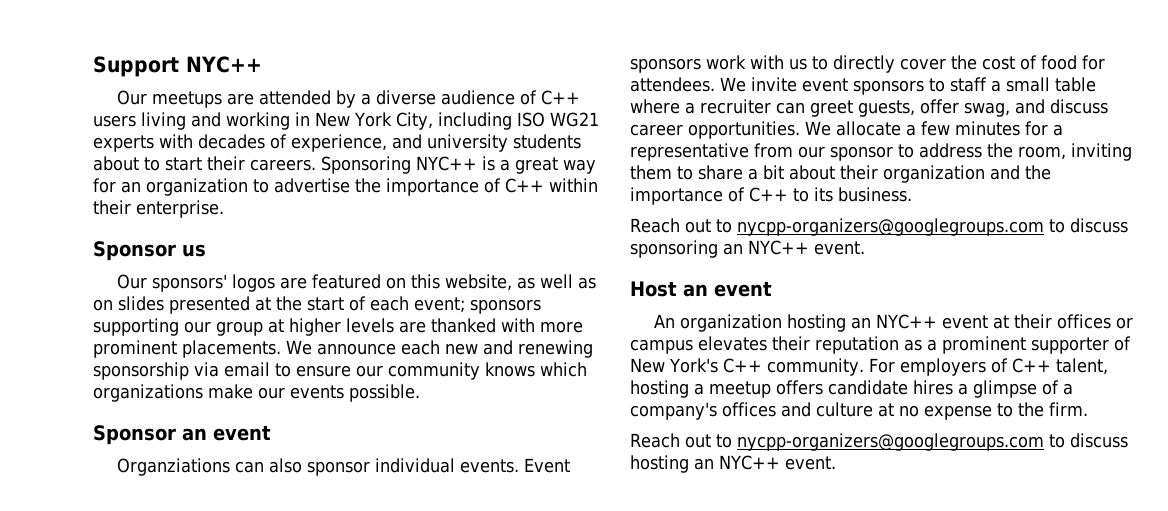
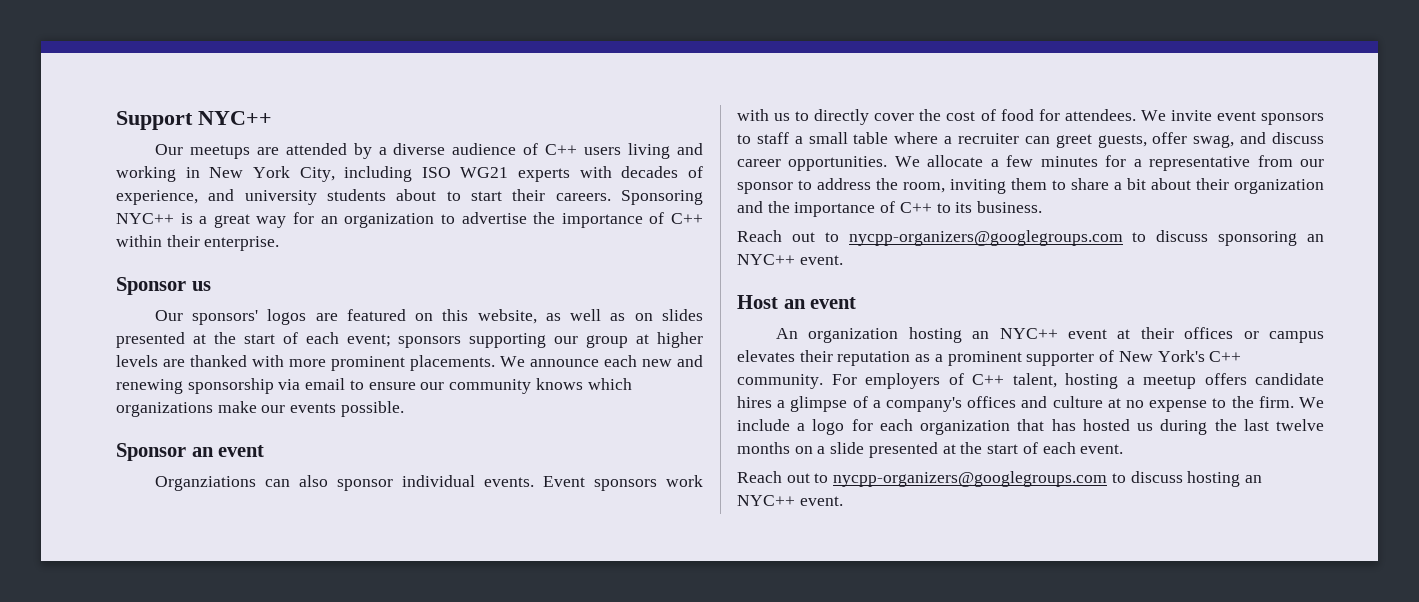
+ We include a logo for each organization that has hosted us during the last twelve months on a slide presented at the start of each event.

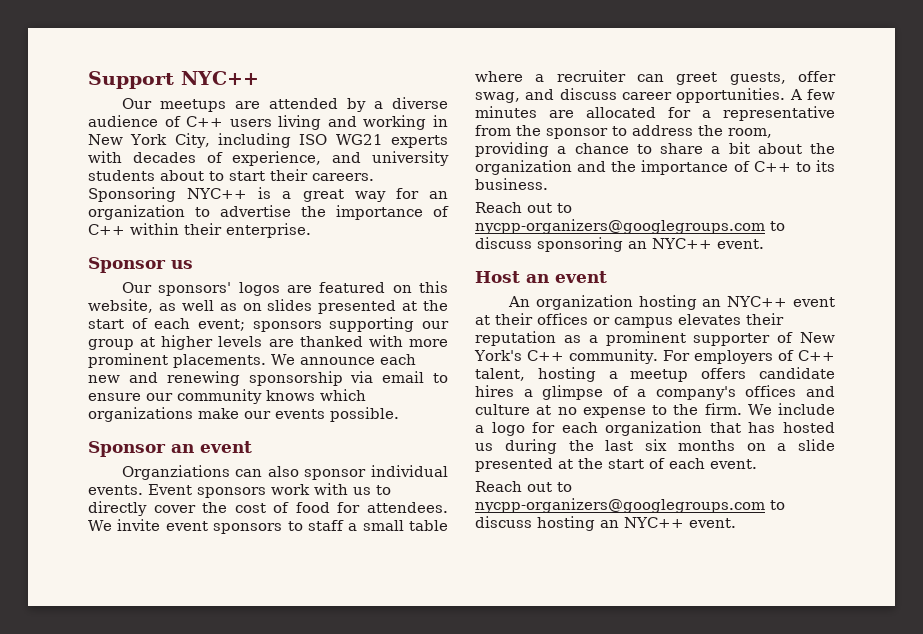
- We allocate a few minutes for a representative from our sponsor to address the room, inviting them to share a bit about their organization and the importance of C++ to its business.
+ A few minutes are allocated for a representative from the sponsor to address the room, providing a chance to share a bit about the organization and the importance of C++ to its business.
- We include a logo for each organization that has hosted us during the last twelve months on a slide presented at the start of each event.
+ We include a logo for each organization that has hosted us during the last six months on a slide presented at the start of each event.

